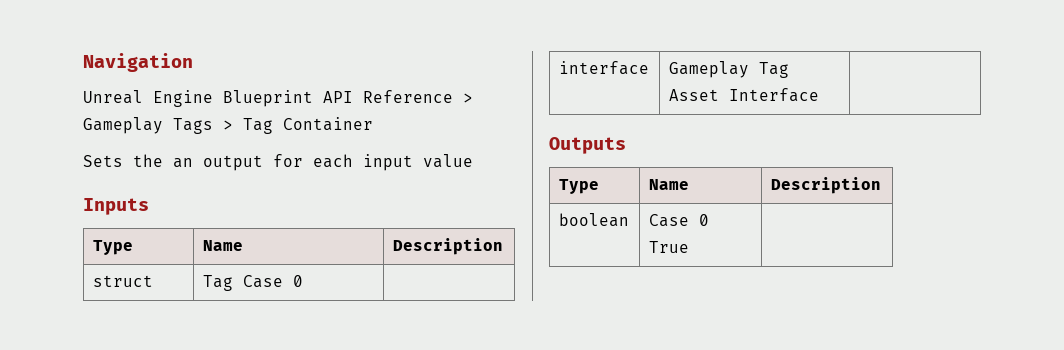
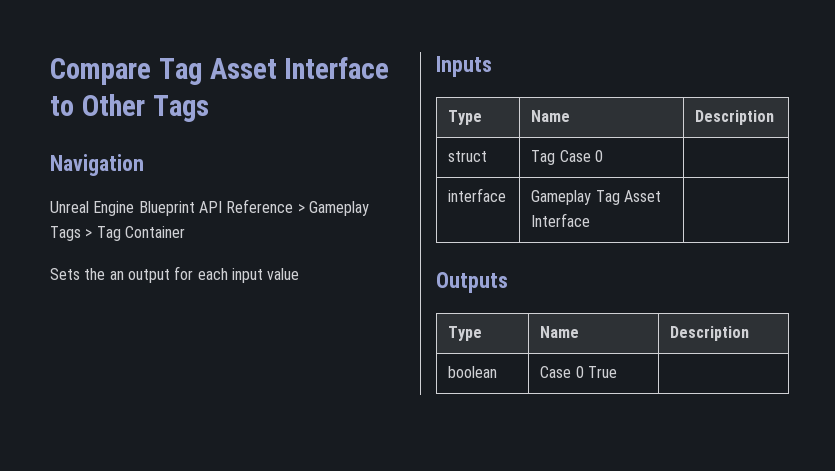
+ Compare Tag Asset Interface to Other Tags

